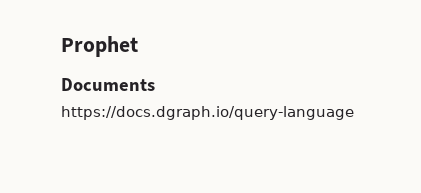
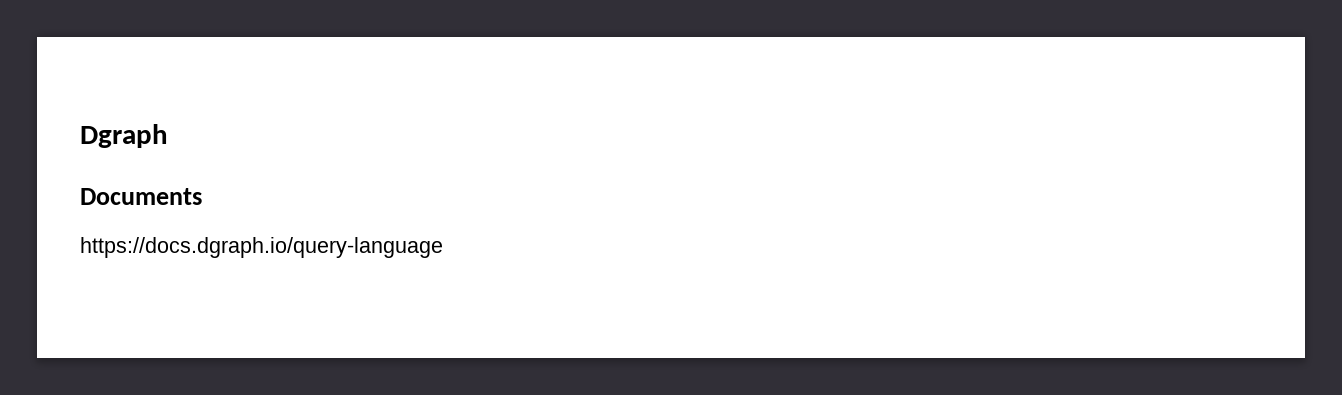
- Prophet
+ Dgraph

